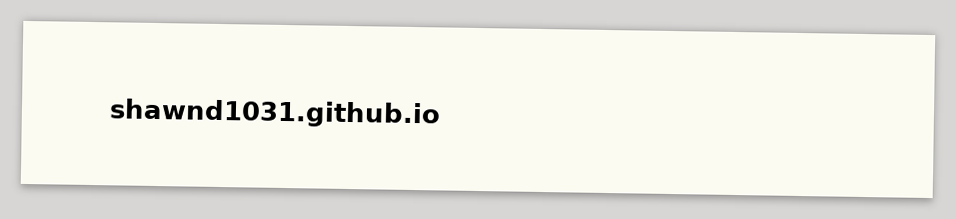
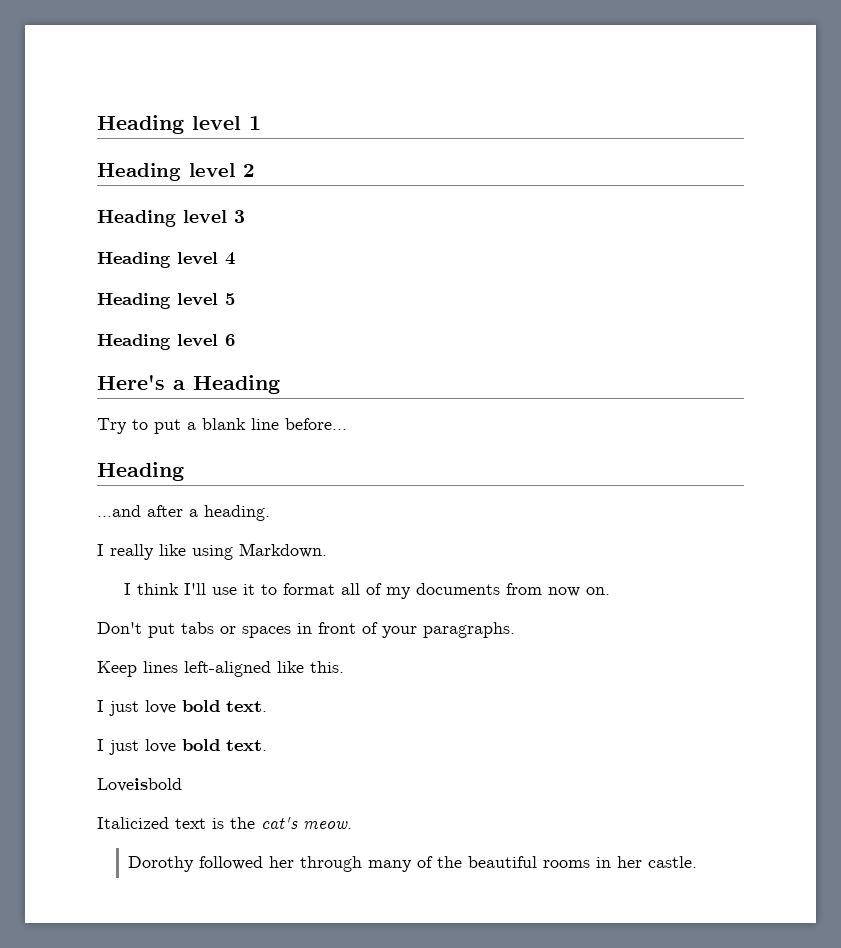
- shawnd1031.github.io
+ Heading level 1
+ Heading level 2
+ Heading level 3
+ Heading level 4
+ Heading level 5
+ Heading level 6
+ Here's a Heading
+ Try to put a blank line before...
+ Heading
+ ...and after a heading.
+ I really like using Markdown.
+ I think I'll use it to format all of my documents from now on.
+ Don't put tabs or spaces in front of your paragraphs.
+ Keep lines left-aligned like this.
+ I just love bold text.
+ I just love bold text.
+ Loveisbold
+ Italicized text is the cat's meow.
+ Dorothy followed her through many of the beautiful rooms in her castle.

